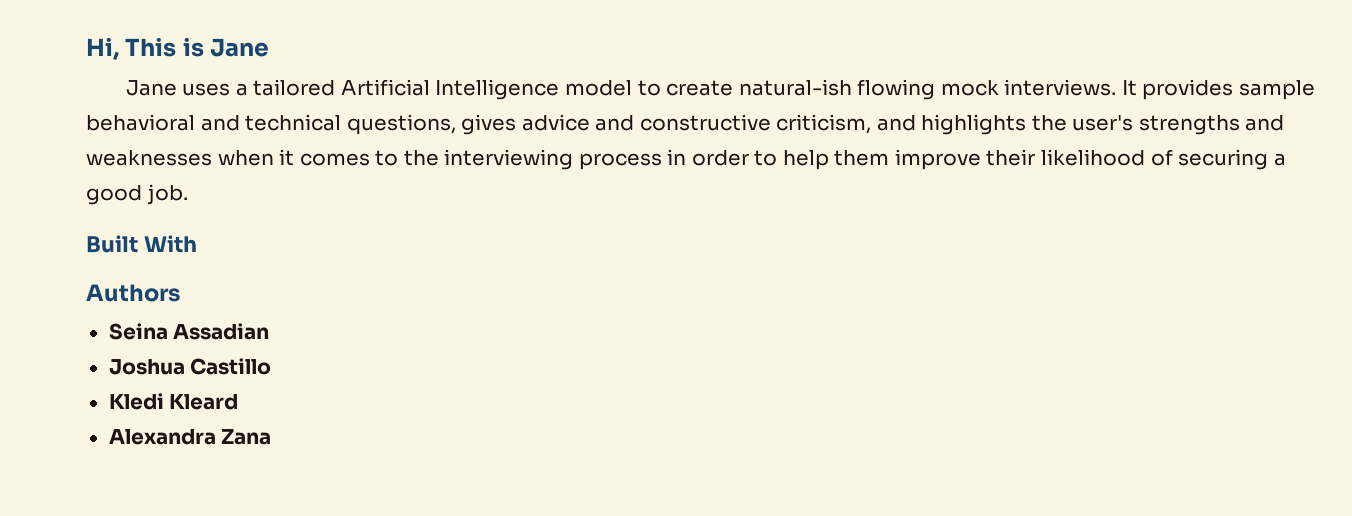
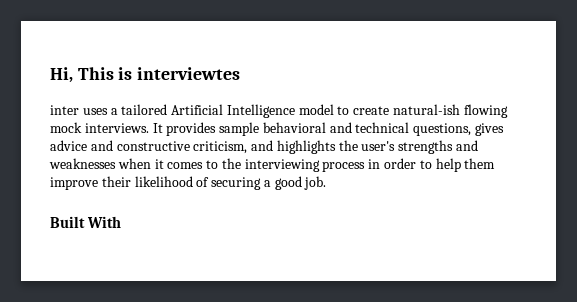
- Hi, This is Jane
- Jane uses a tailored Artificial Intelligence model to create natural-ish flowing mock interviews.
+ Hi, This is interviewtes
+ inter uses a tailored Artificial Intelligence model to create natural-ish flowing mock interviews.
- Authors
- Seina Assadian
- Joshua Castillo
- Kledi Kleard
- Alexandra Zana

